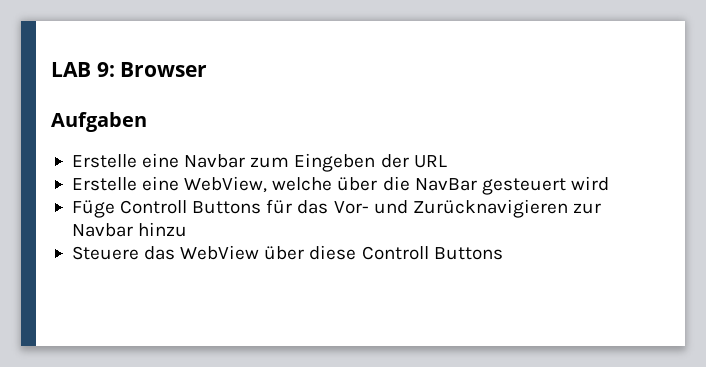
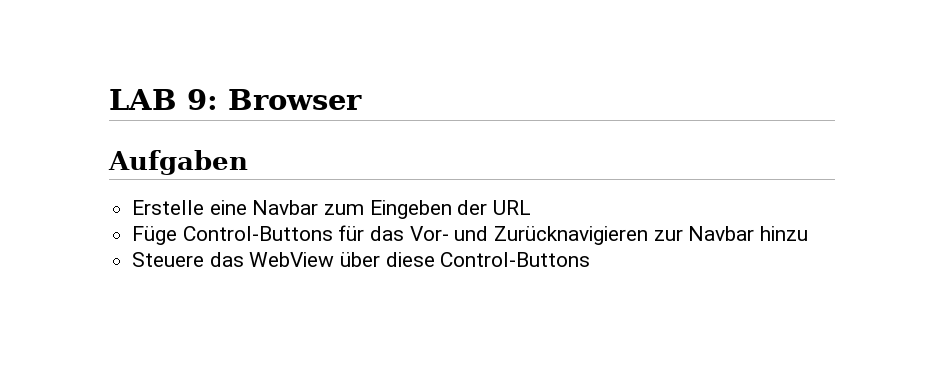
- Erstelle eine WebView, welche über die NavBar gesteuert wird
- Füge Controll Buttons für das Vor- und Zurücknavigieren zur Navbar hinzu
+ Füge Control-Buttons für das Vor- und Zurücknavigieren zur Navbar hinzu
- Steuere das WebView über diese Controll Buttons
+ Steuere das WebView über diese Control-Buttons

